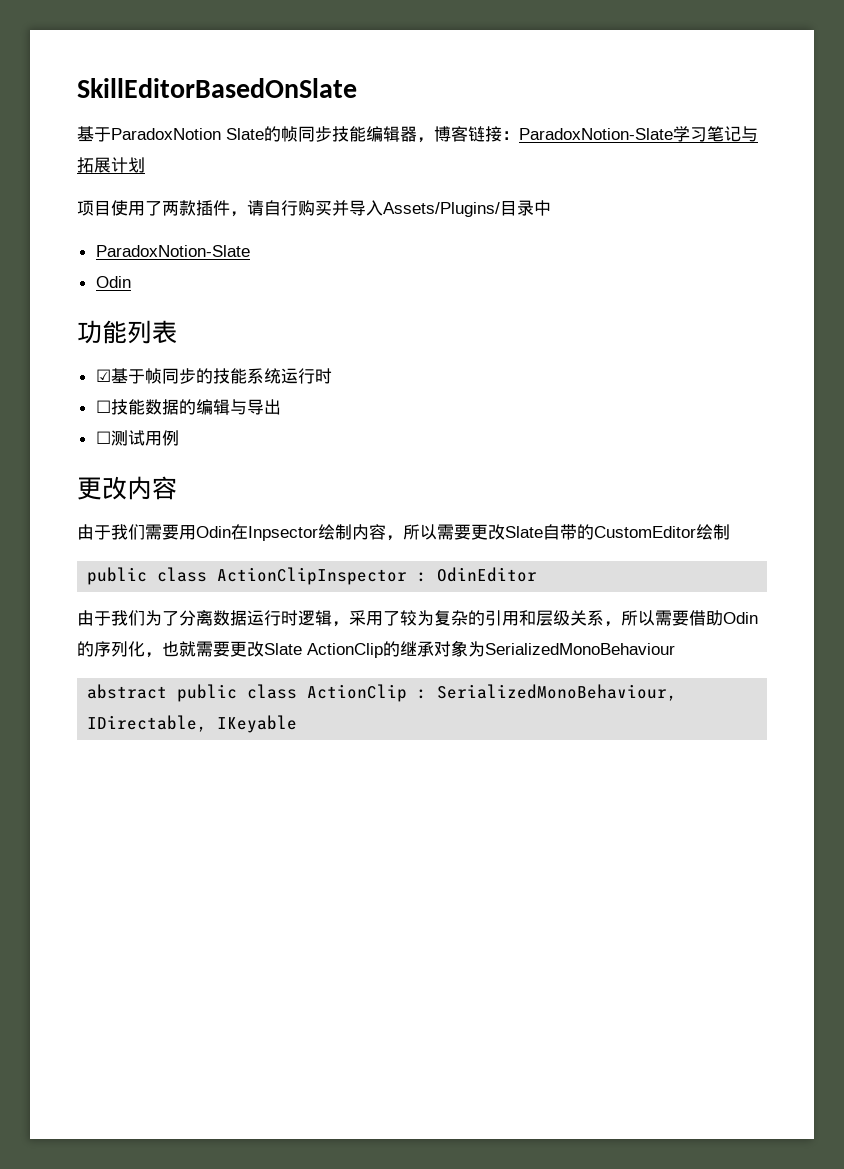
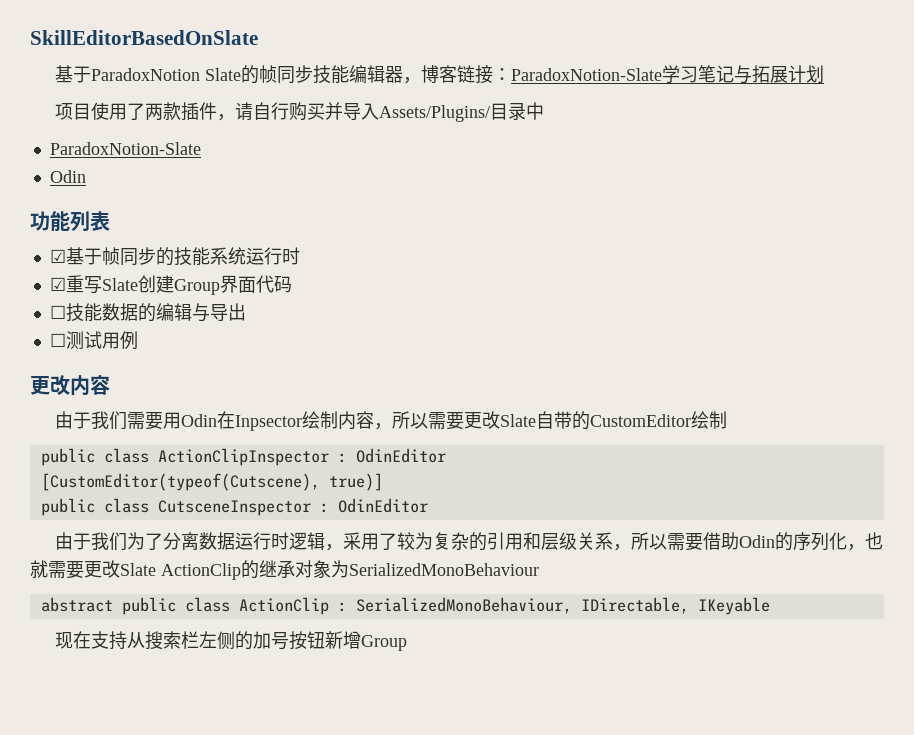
+ ☑重写Slate创建Group界面代码
+ [CustomEditor(typeof(Cutscene), true)]
+ public class CutsceneInspector : OdinEditor
+ 现在支持从搜索栏左侧的加号按钮新增Group

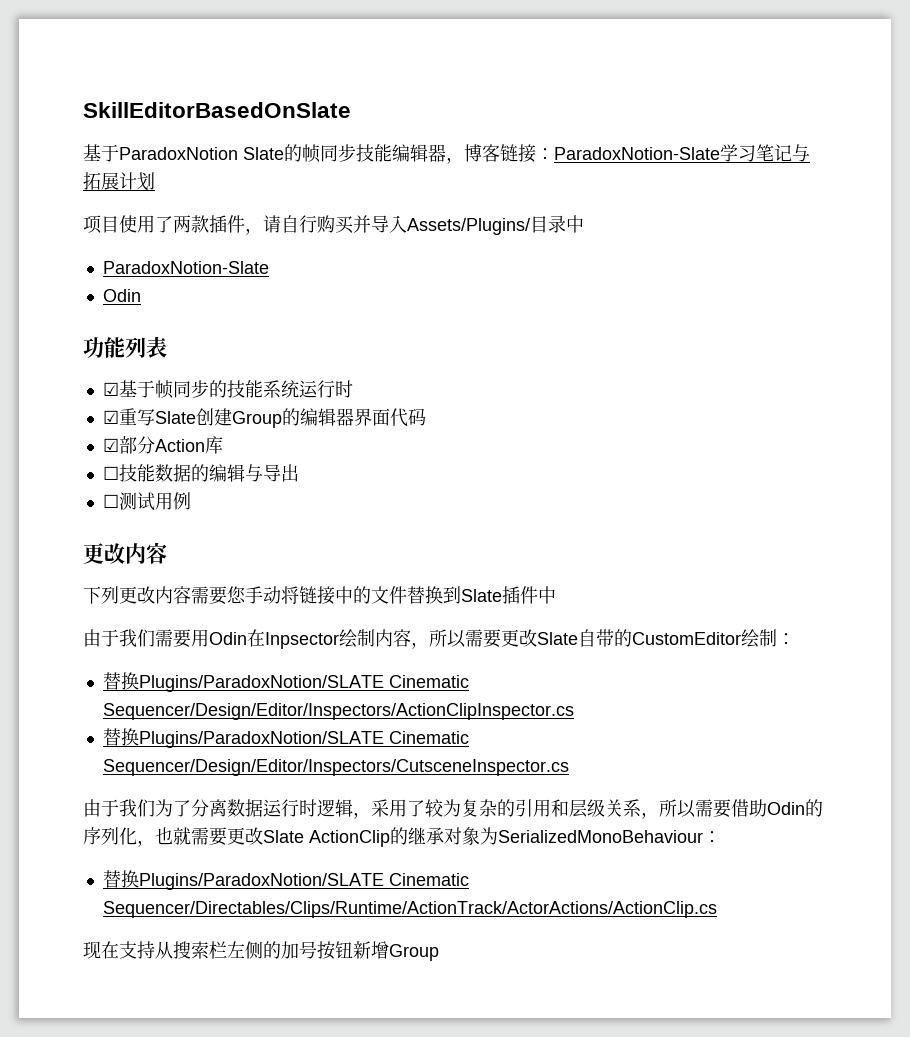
- ☑重写Slate创建Group界面代码
+ ☑重写Slate创建Group的编辑器界面代码
+ ☑部分Action库
+ 下列更改内容需要您手动将链接中的文件替换到Slate插件中
- 由于我们需要用Odin在Inpsector绘制内容，所以需要更改Slate自带的CustomEditor绘制
- public class ActionClipInspector : OdinEditor
- [CustomEditor(typeof(Cutscene), true)]
- public class CutsceneInspector : OdinEditor
+ 由于我们需要用Odin在Inpsector绘制内容，所以需要更改Slate自带的CustomEditor绘制：
+ 替换Plugins/ParadoxNotion/SLATE Cinematic Sequencer/Design/Editor/Inspectors/ActionClipInspector.cs
+ 替换Plugins/ParadoxNotion/SLATE Cinematic Sequencer/Design/Editor/Inspectors/CutsceneInspector.cs
- 由于我们为了分离数据运行时逻辑，采用了较为复杂的引用和层级关系，所以需要借助Odin的序列化，也就需要更改Slate ActionClip的继承对象为SerializedMonoBehaviour
- abstract public class ActionClip : SerializedMonoBehaviour, IDirectable, IKeyable
+ 由于我们为了分离数据运行时逻辑，采用了较为复杂的引用和层级关系，所以需要借助Odin的序列化，也就需要更改Slate ActionClip的继承对象为SerializedMonoBehaviour：
+ 替换Plugins/ParadoxNotion/SLATE Cinematic Sequencer/Directables/Clips/Runtime/ActionTrack/ActorActions/ActionClip.cs

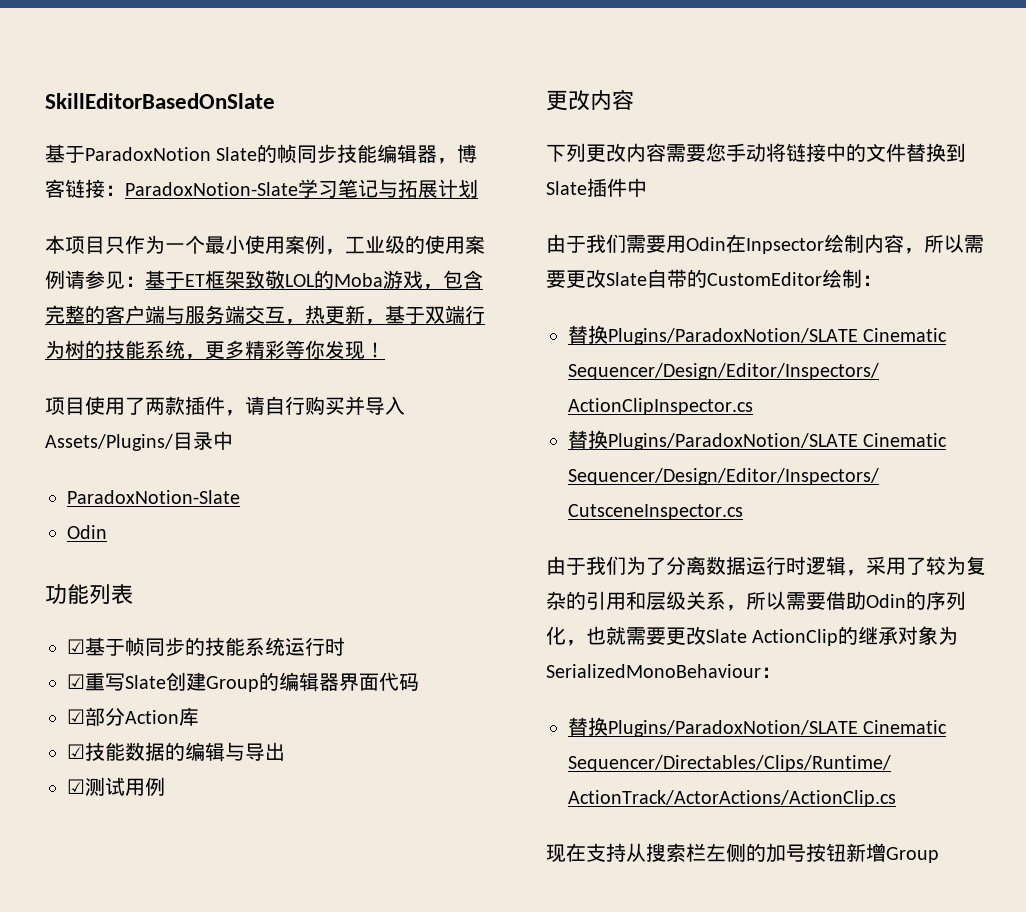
+ 本项目只作为一个最小使用案例，工业级的使用案例请参见：基于ET框架致敬LOL的Moba游戏，包含完整的客户端与服务端交互，热更新，基于双端行为树的技能系统，更多精彩等你发现！
- ☐技能数据的编辑与导出
+ ☑技能数据的编辑与导出
- ☐测试用例
+ ☑测试用例

